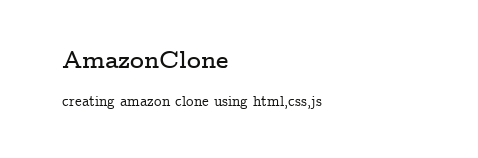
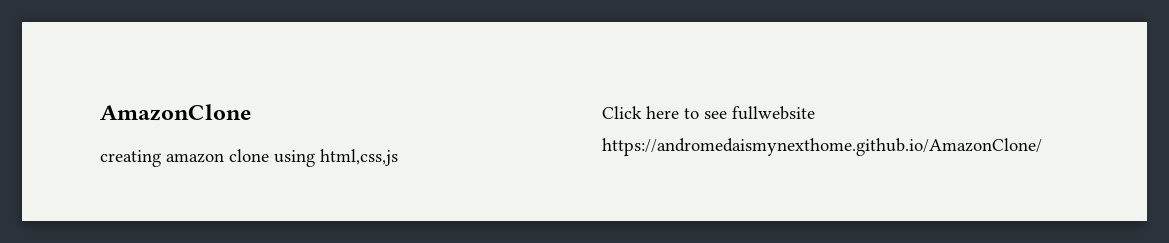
+ Click here to see fullwebsite https://andromedaismynexthome.github.io/AmazonClone/

